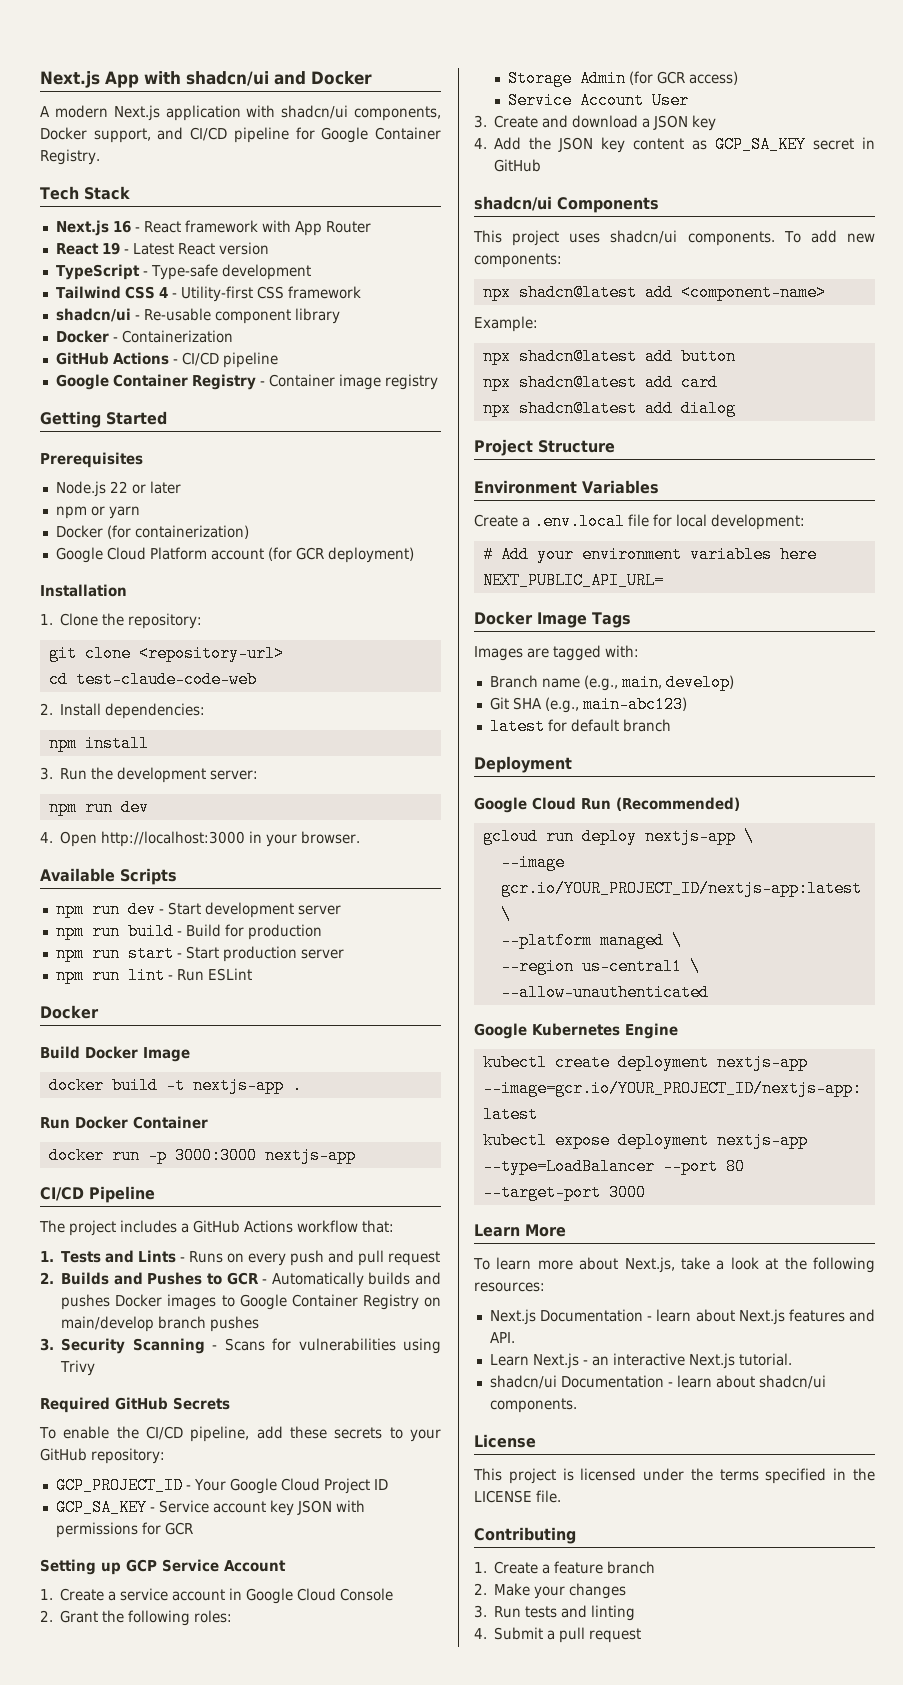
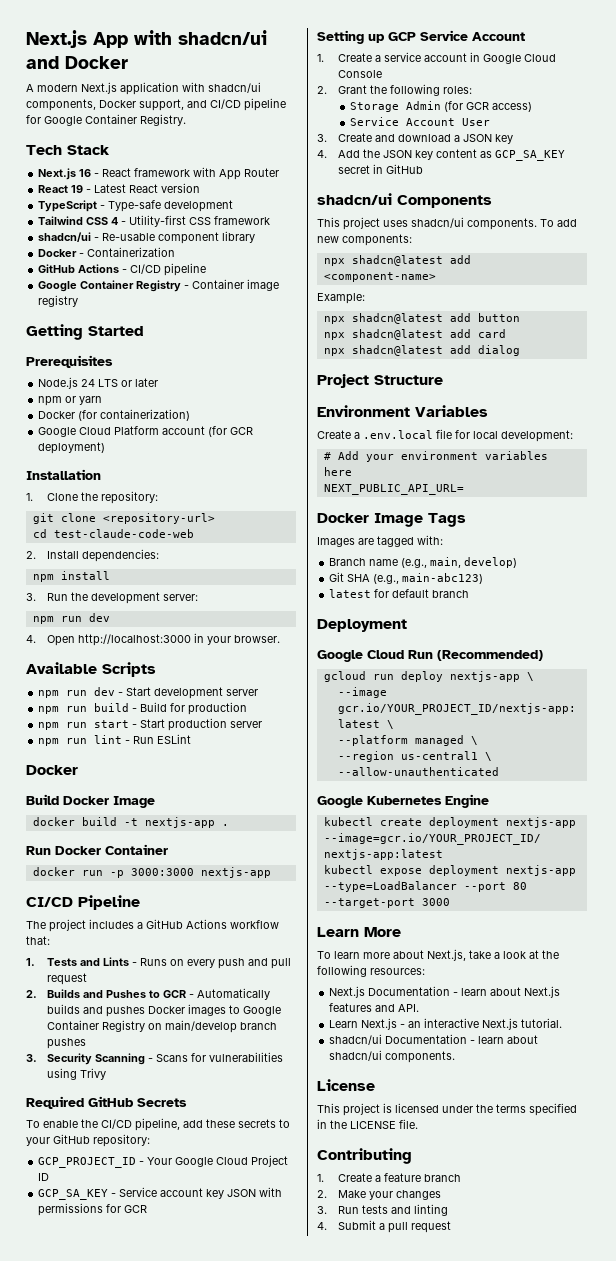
- Node.js 22 or later
+ Node.js 24 LTS or later

